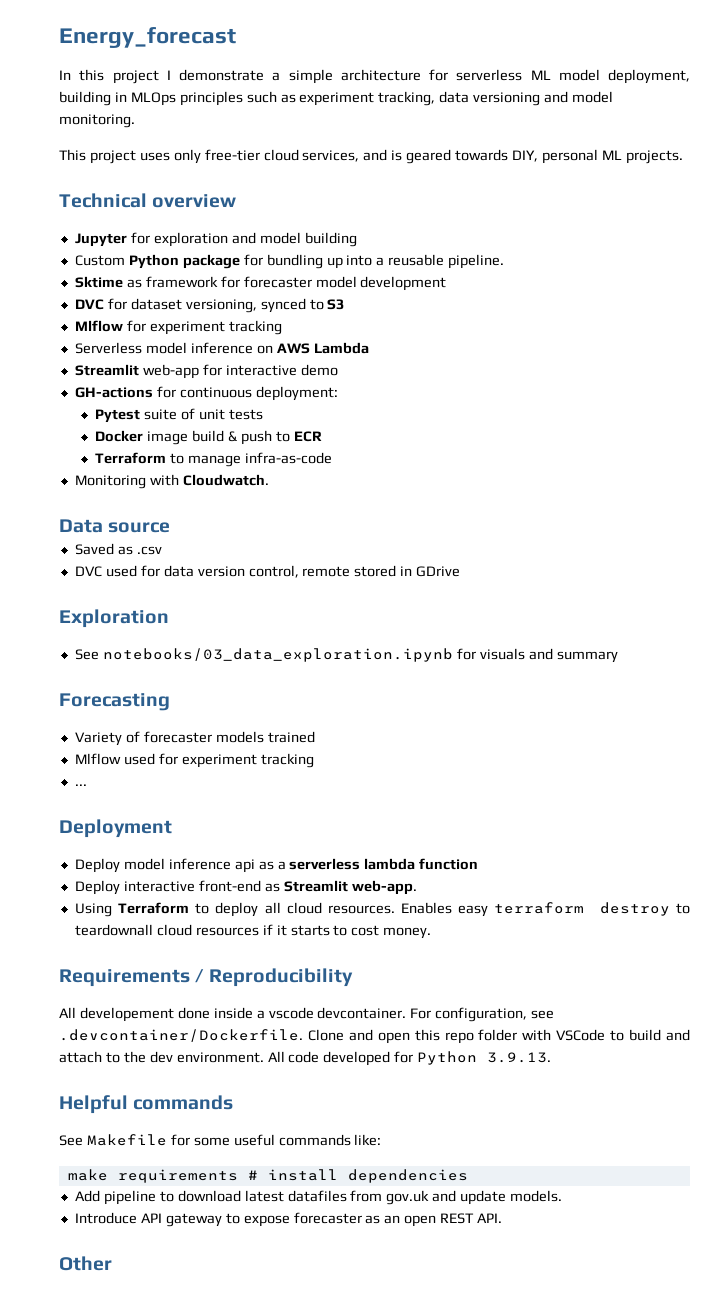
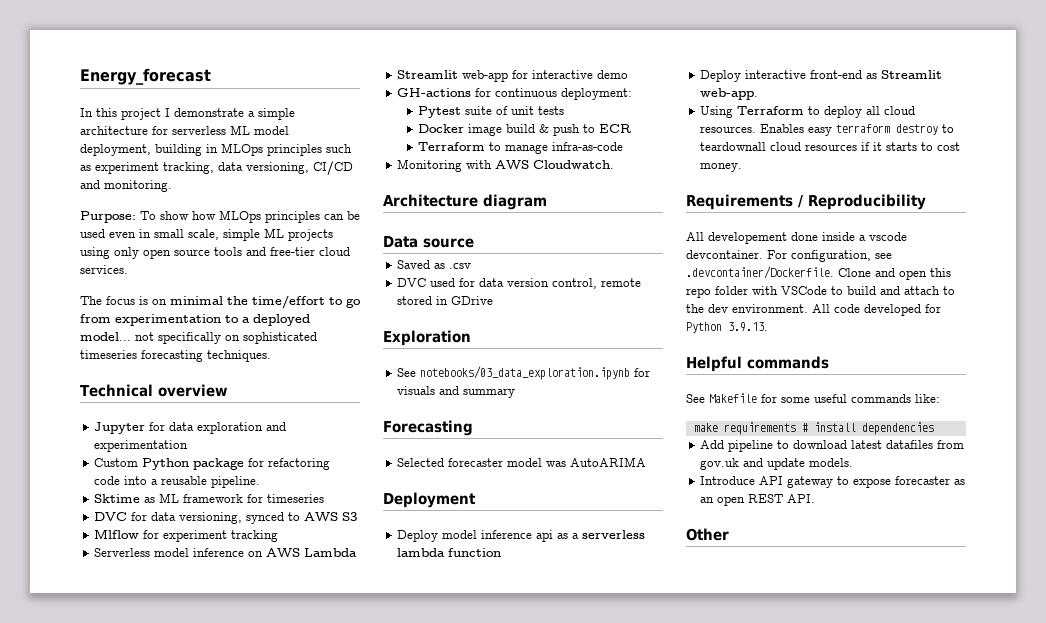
- In this project I demonstrate a simple architecture for serverless ML model deployment, building in MLOps principles such as experiment tracking, data versioning and model monitoring.
- This project uses only free-tier cloud services, and is geared towards DIY, personal ML projects.
+ In this project I demonstrate a simple architecture for serverless ML model deployment, building in MLOps principles such as experiment tracking, data versioning, CI/CD and monitoring.
+ Purpose: To show how MLOps principles can be used even in small scale, simple ML projects using only open source tools and free-tier cloud services.
+ The focus is on minimal the time/effort to go from experimentation to a deployed model... not specifically on sophisticated timeseries forecasting techniques.
- Jupyter for exploration and model building
+ Jupyter for data exploration and experimentation
- Custom Python package for bundling up into a reusable pipeline.
+ Custom Python package for refactoring code into a reusable pipeline.
- Sktime as framework for forecaster model development
+ Sktime as ML framework for timeseries
- DVC for dataset versioning, synced to S3
+ DVC for data versioning, synced to AWS S3
- Monitoring with Cloudwatch.
+ Monitoring with AWS Cloudwatch.
+ Architecture diagram
- Variety of forecaster models trained
- Mlflow used for experiment tracking
- ...
+ Selected forecaster model was AutoARIMA

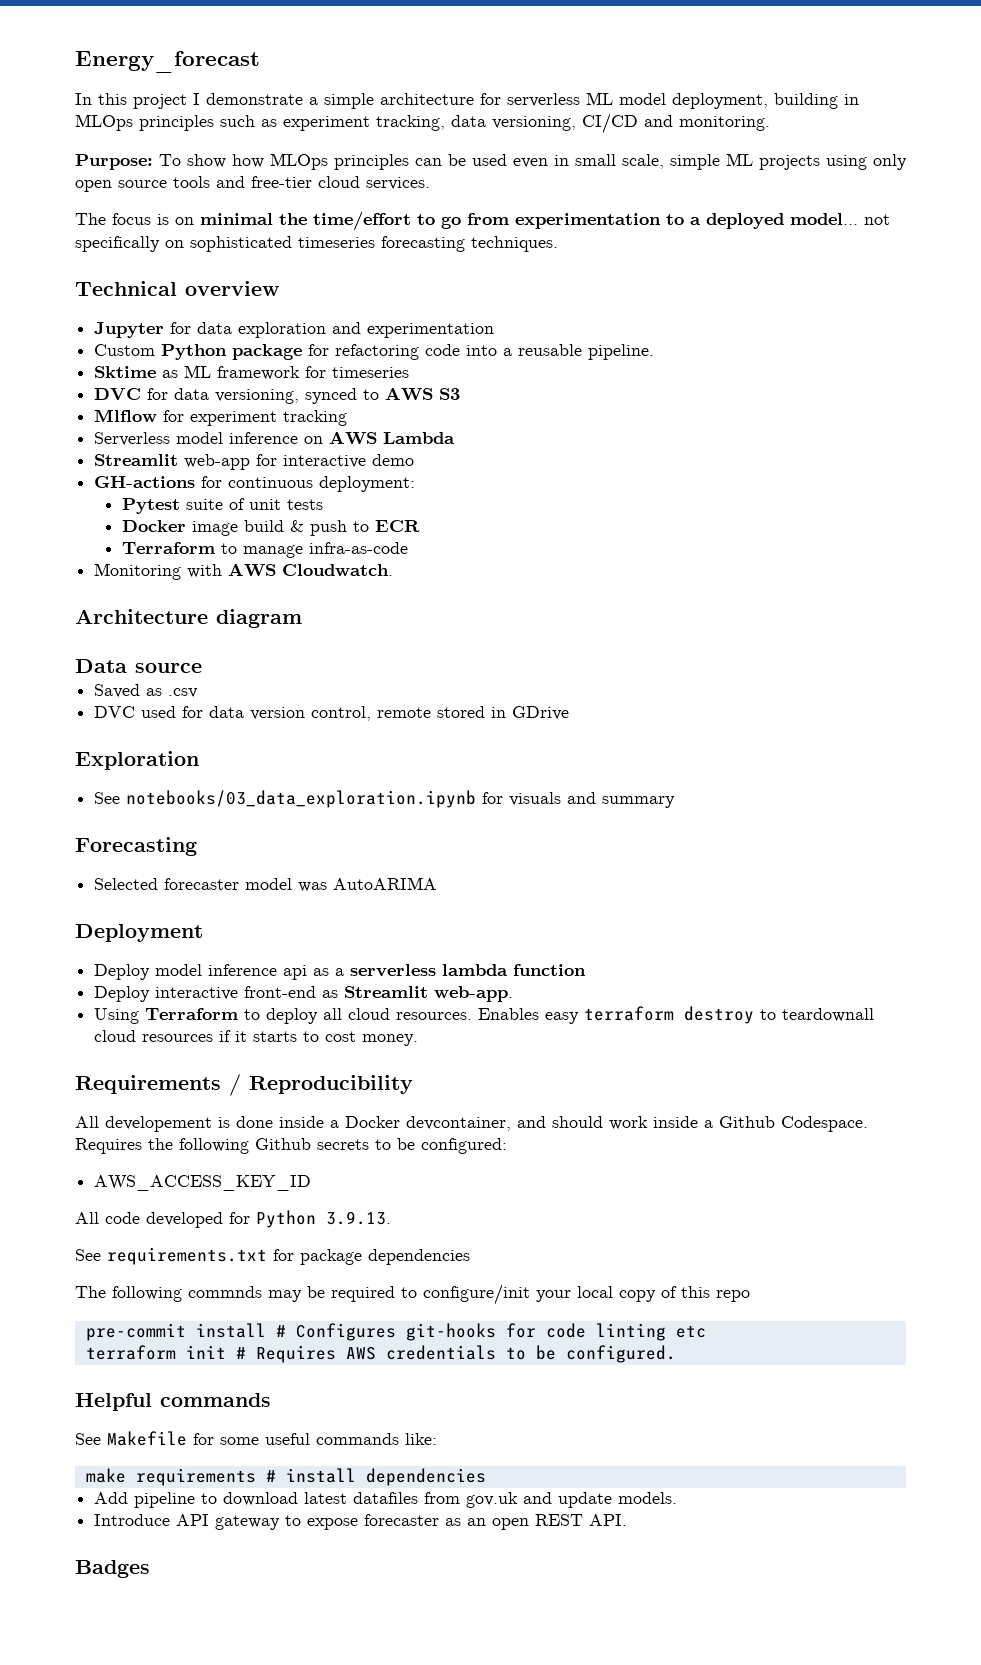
- All developement done inside a vscode devcontainer. For configuration, see .devcontainer/Dockerfile. Clone and open this repo folder with VSCode to build and attach to the dev environment. All code developed for Python 3.9.13.
+ All developement is done inside a Docker devcontainer, and should work inside a Github Codespace. Requires the following Github secrets to be configured:
+ AWS_ACCESS_KEY_ID
+ All code developed for Python 3.9.13.
+ See requirements.txt for package dependencies
+ The following commnds may be required to configure/init your local copy of this repo
+ pre-commit install # Configures git-hooks for code linting etc
+ terraform init # Requires AWS credentials to be configured.
- Other
+ Badges

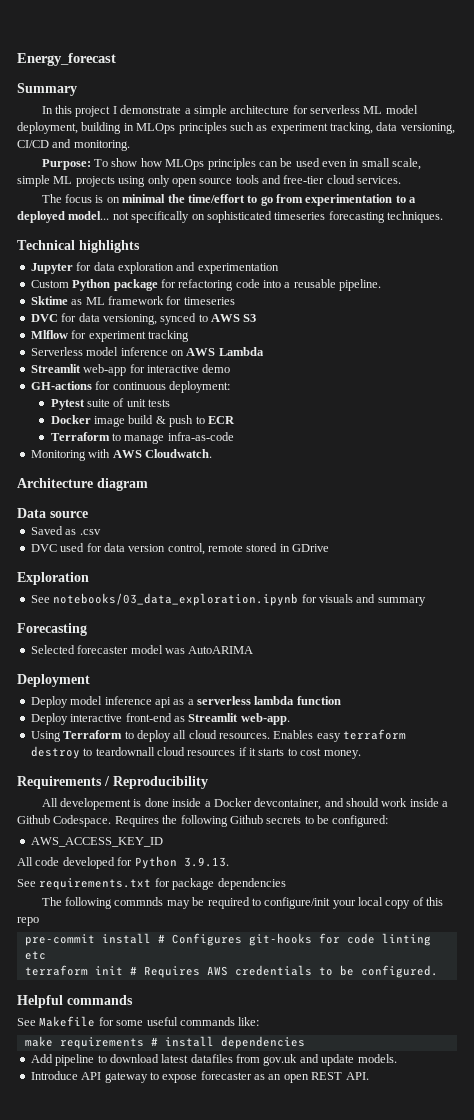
+ Summary
- Technical overview
+ Technical highlights
- Badges

